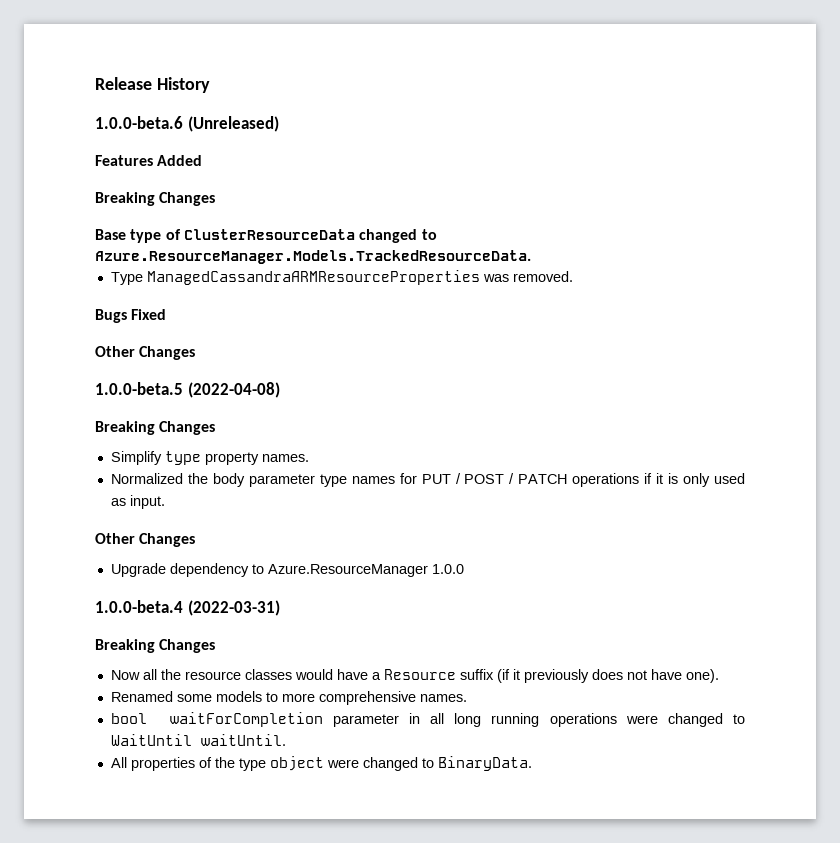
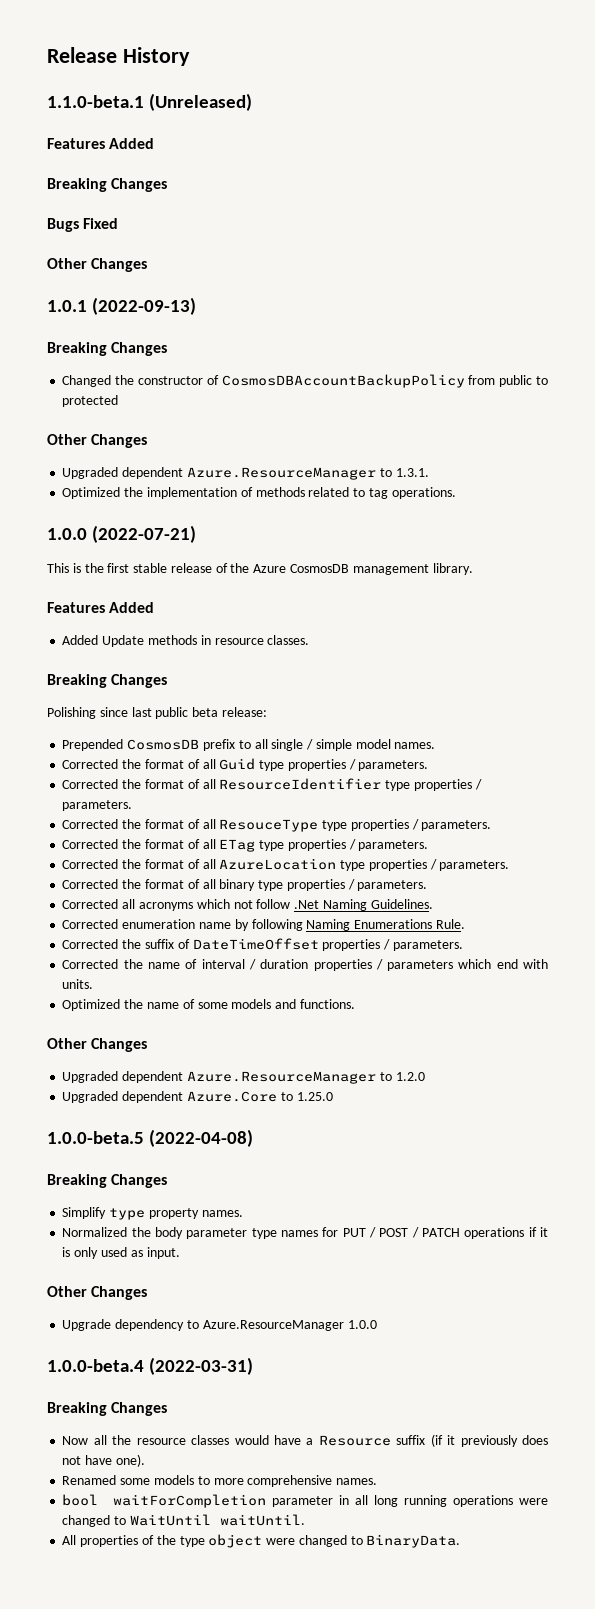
- 1.0.0-beta.6 (Unreleased)
+ 1.1.0-beta.1 (Unreleased)
- Base type of ClusterResourceData changed to Azure.ResourceManager.Models.TrackedResourceData.
- Type ManagedCassandraARMResourceProperties was removed.
  Bugs Fixed
  Other Changes
+ 1.0.1 (2022-09-13)
+ Breaking Changes
+ Changed the constructor of CosmosDBAccountBackupPolicy from public to protected
+ Other Changes
+ Upgraded dependent Azure.ResourceManager to 1.3.1.
+ Optimized the implementation of methods related to tag operations.
+ 1.0.0 (2022-07-21)
+ This is the first stable release of the Azure CosmosDB management library.
+ Features Added
+ Added Update methods in resource classes.
+ Breaking Changes
+ Polishing since last public beta release:
+ Prepended CosmosDB prefix to all single / simple model names.
+ Corrected the format of all Guid type properties / parameters.
+ Corrected the format of all ResourceIdentifier type properties / parameters.
+ Corrected the format of all ResouceType type properties / parameters.
+ Corrected the format of all ETag type properties / parameters.
+ Corrected the format of all AzureLocation type properties / parameters.
+ Corrected the format of all binary type properties / parameters.
+ Corrected all acronyms which not follow .Net Naming Guidelines.
+ Corrected enumeration name by following Naming Enumerations Rule.
+ Corrected the suffix of DateTimeOffset properties / parameters.
+ Corrected the name of interval / duration properties / parameters which end with units.
+ Optimized the name of some models and functions.
+ Other Changes
+ Upgraded dependent Azure.ResourceManager to 1.2.0
+ Upgraded dependent Azure.Core to 1.25.0

